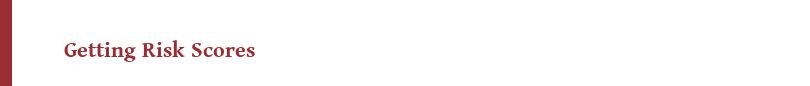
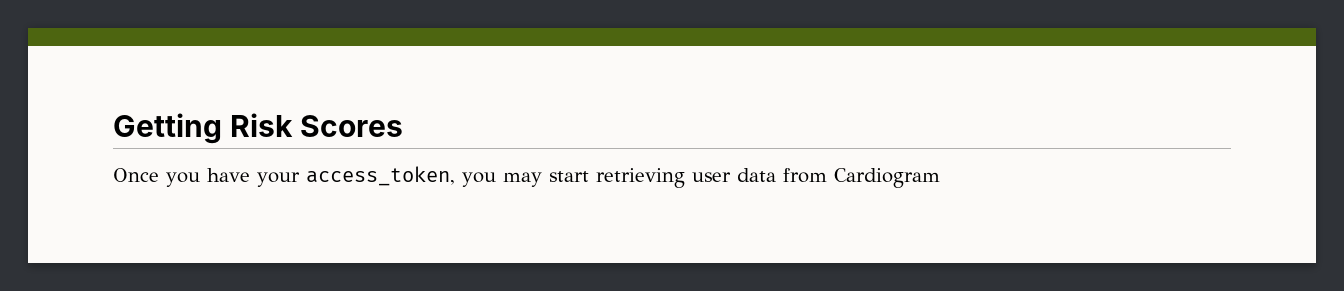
+ Once you have your access_token, you may start retrieving user data from Cardiogram

